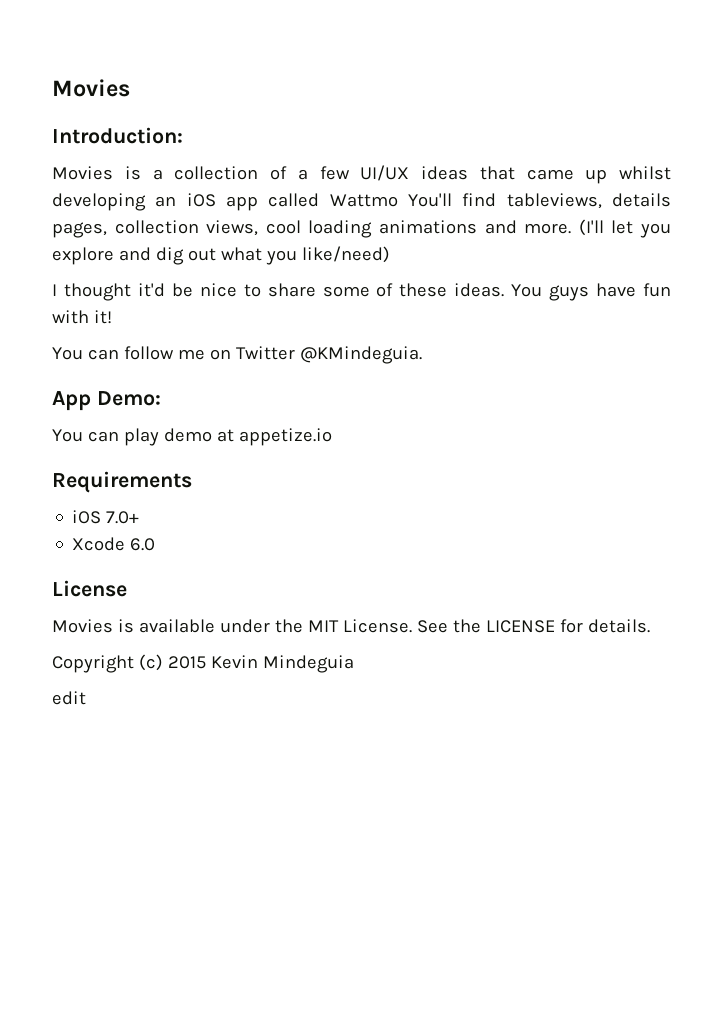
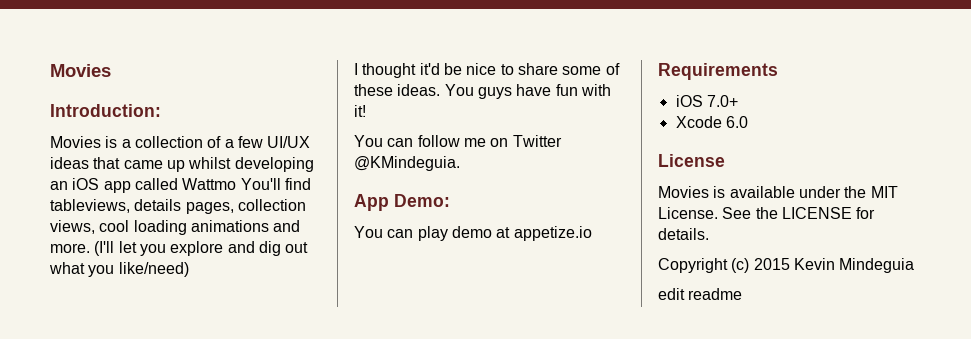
- edit
+ edit readme

